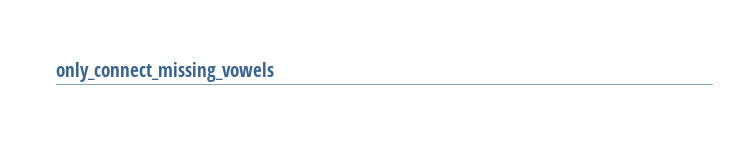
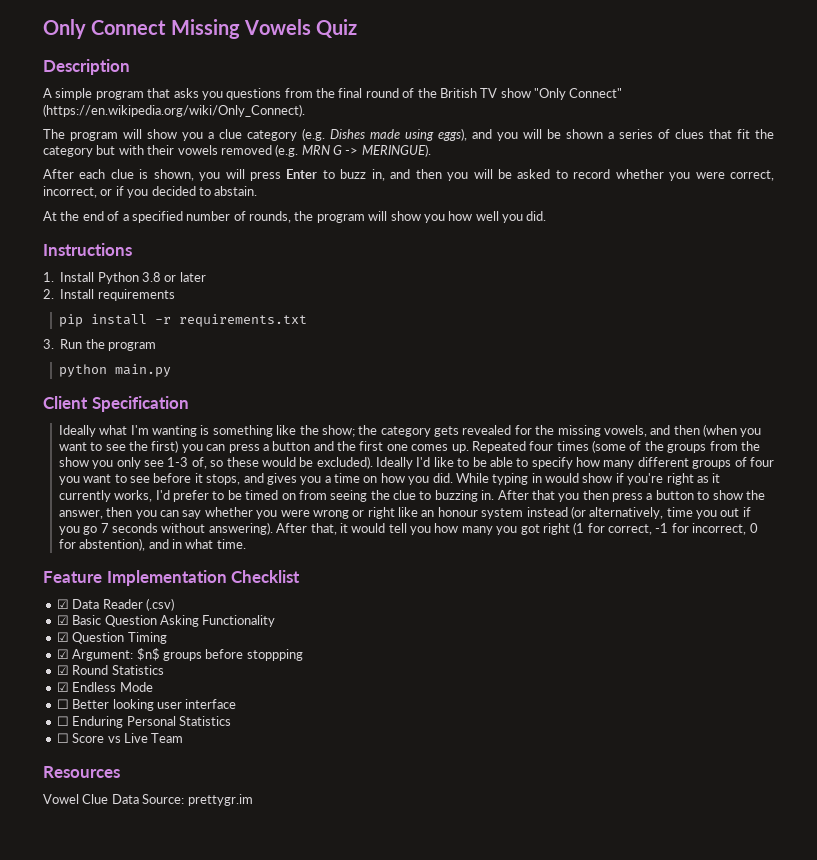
- only_connect_missing_vowels
+ Only Connect Missing Vowels Quiz
+ Description
+ A simple program that asks you questions from the final round of the British TV show "Only Connect" (https://en.wikipedia.org/wiki/Only_Connect).
+ The program will show you a clue category (e.g. Dishes made using eggs), and you will be shown a series of clues that fit the category but with their vowels removed (e.g. MRN G -> MERINGUE).
+ After each clue is shown, you will press Enter to buzz in, and then you will be asked to record whether you were correct, incorrect, or if you decided to abstain.
+ At the end of a specified number of rounds, the program will show you how well you did.
+ Instructions
+ 1. Install Python 3.8 or later
+ 2. Install requirements
+ pip install -r requirements.txt
+ 3. Run the program
+ python main.py
+ Client Specification
+ Ideally what I'm wanting is something like the show; the category gets revealed for the missing vowels, and then (when you want to see the first) you can press a button and the first one comes up. Repeated four times (some of the groups from the show you only see 1-3 of, so these would be excluded). Ideally I'd like to be able to specify how many different groups of four you want to see before it stops, and gives you a time on how you did. While typing in would show if you're right as it currently works, I'd prefer to be timed on from seeing the clue to buzzing in. After that you then press a button to show the answer, then you can say whether you were wrong or right like an honour system instead (or alternatively, time you out if you go 7 seconds without answering). After that, it would tell you how many you got right (1 for correct, -1 for incorrect, 0 for abstention), and in what time.
+ Feature Implementation Checklist
+ ☑ Data Reader (.csv)
+ ☑ Basic Question Asking Functionality
+ ☑ Question Timing
+ ☑ Argument: $n$ groups before stoppping
+ ☑ Round Statistics
+ ☑ Endless Mode
+ ☐ Better looking user interface
+ ☐ Enduring Personal Statistics
+ ☐ Score vs Live Team
+ Resources
+ Vowel Clue Data Source: prettygr.im

